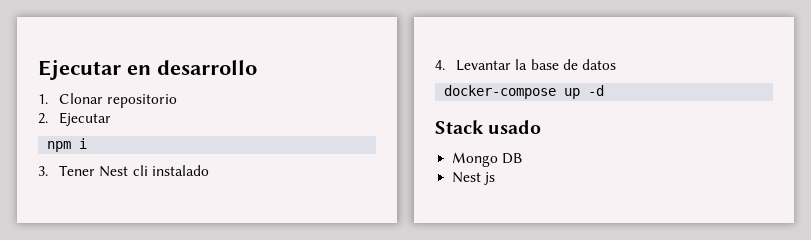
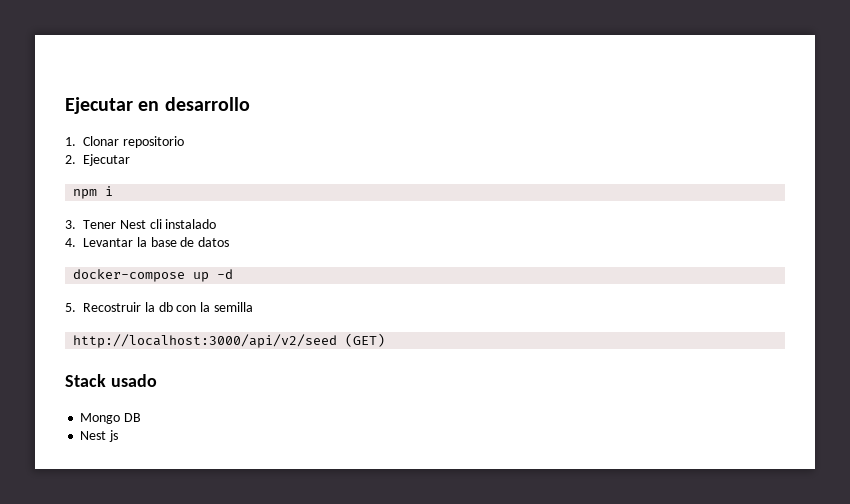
+ 5. Recostruir la db con la semilla
+ http://localhost:3000/api/v2/seed (GET)

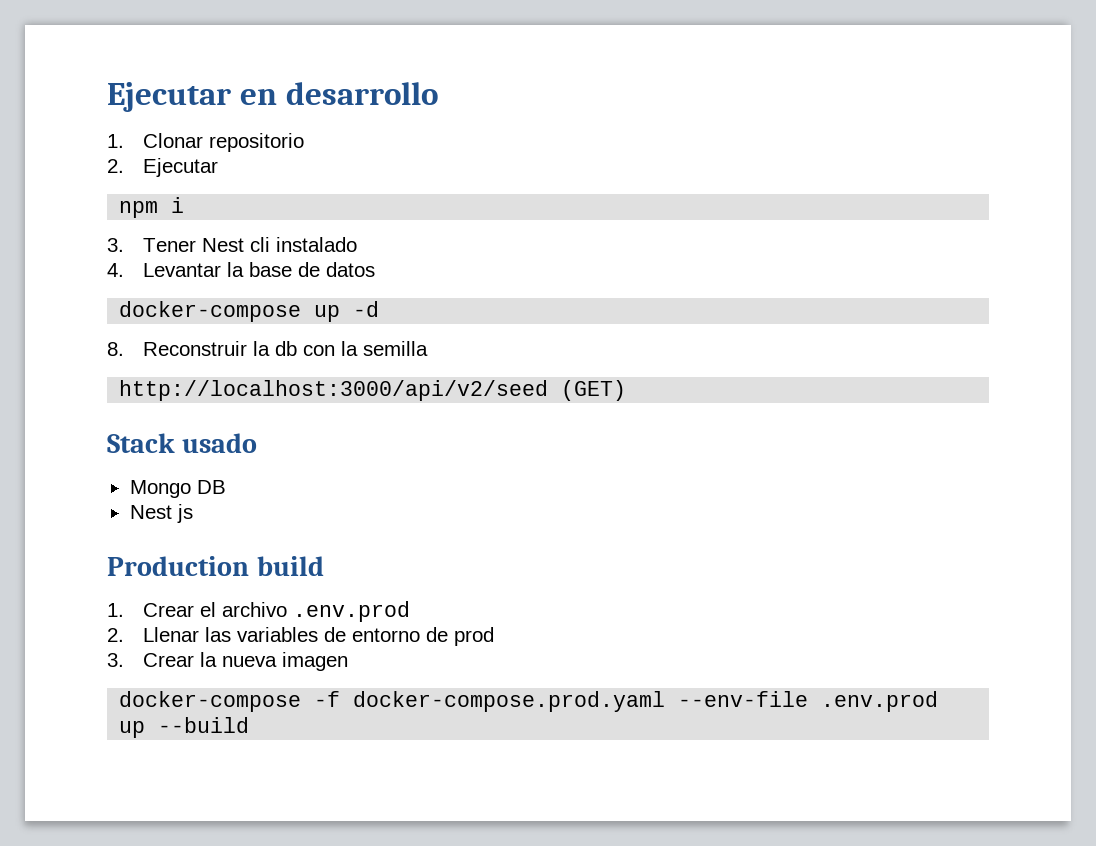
- 5. Recostruir la db con la semilla
+ 8. Reconstruir la db con la semilla
+ Production build
+ 1. Crear el archivo .env.prod
+ 2. Llenar las variables de entorno de prod
+ 3. Crear la nueva imagen
+ docker-compose -f docker-compose.prod.yaml --env-file .env.prod up --build

